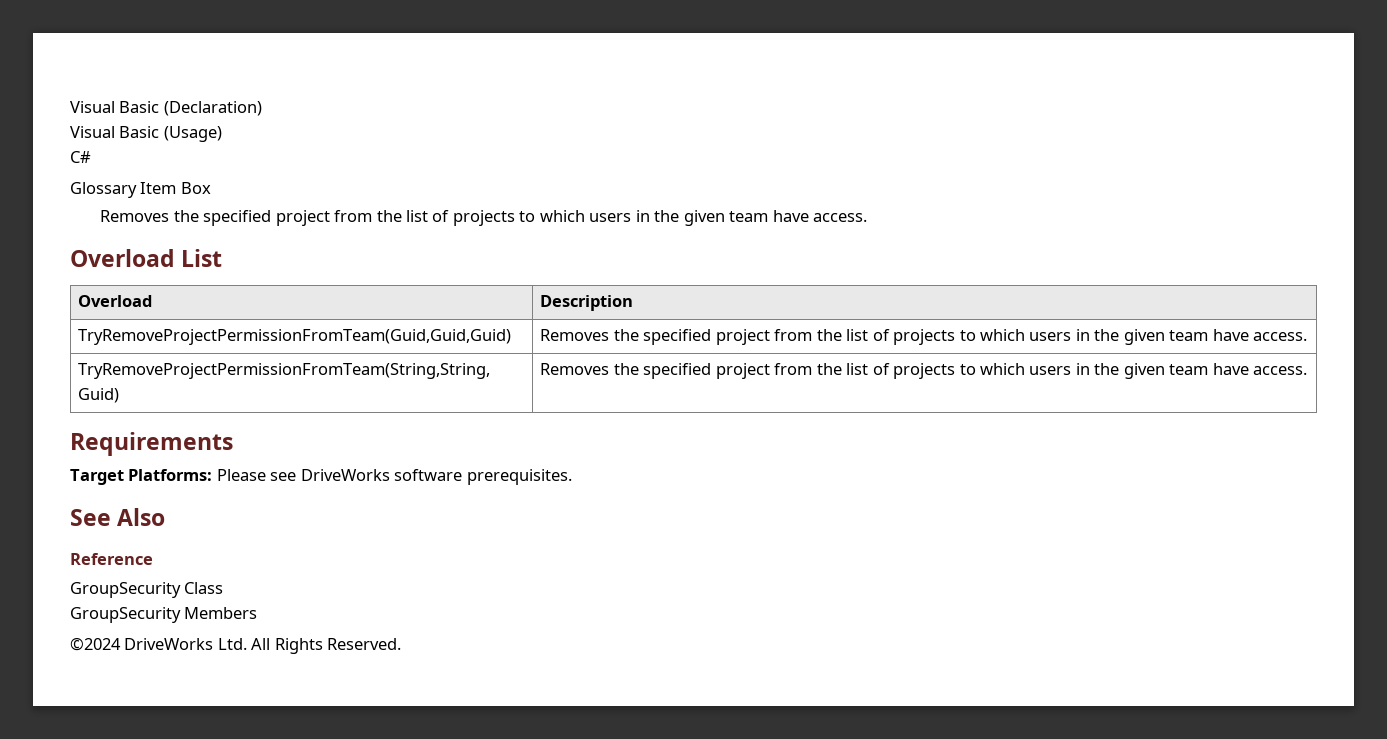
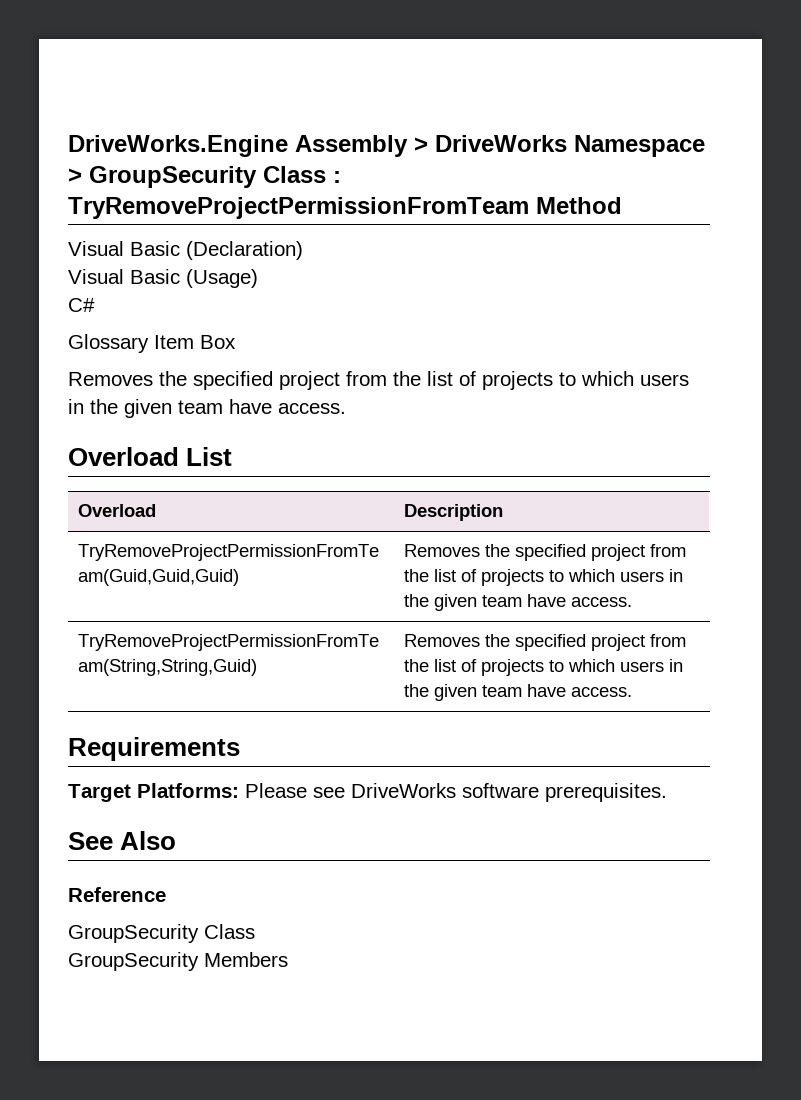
+ DriveWorks.Engine Assembly > DriveWorks Namespace > GroupSecurity Class : TryRemoveProjectPermissionFromTeam Method
- ©2024 DriveWorks Ltd. All Rights Reserved.

